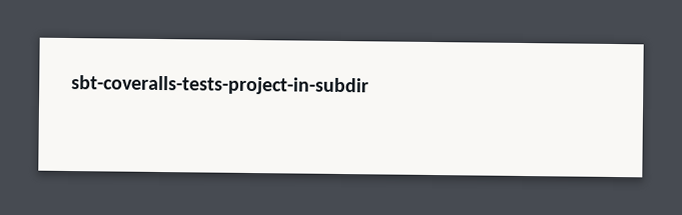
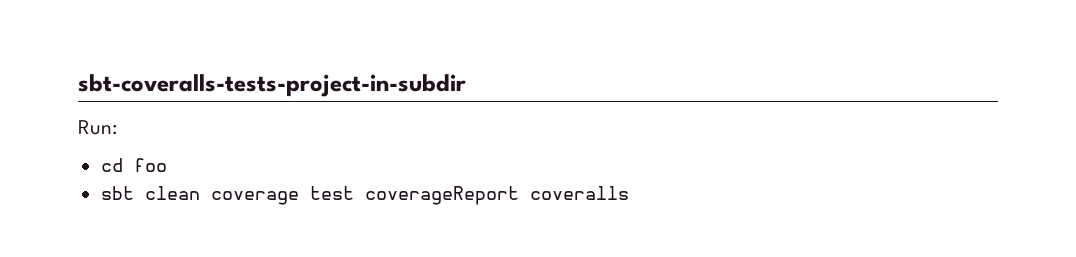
+ Run:
+ cd foo
+ sbt clean coverage test coverageReport coveralls

